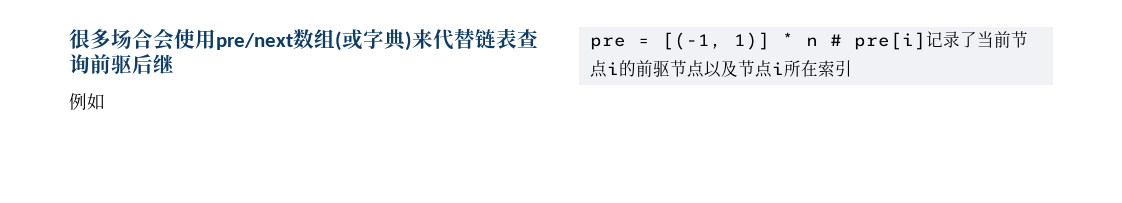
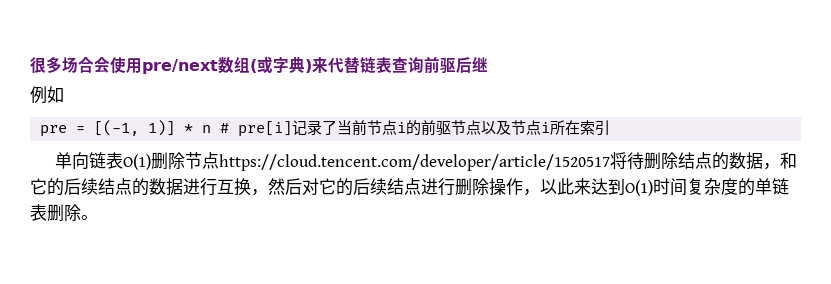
+ 单向链表O(1)删除节点https://cloud.tencent.com/developer/article/1520517将待删除结点的数据，和它的后续结点的数据进行互换，然后对它的后续结点进行删除操作，以此来达到O(1)时间复杂度的单链表删除。

